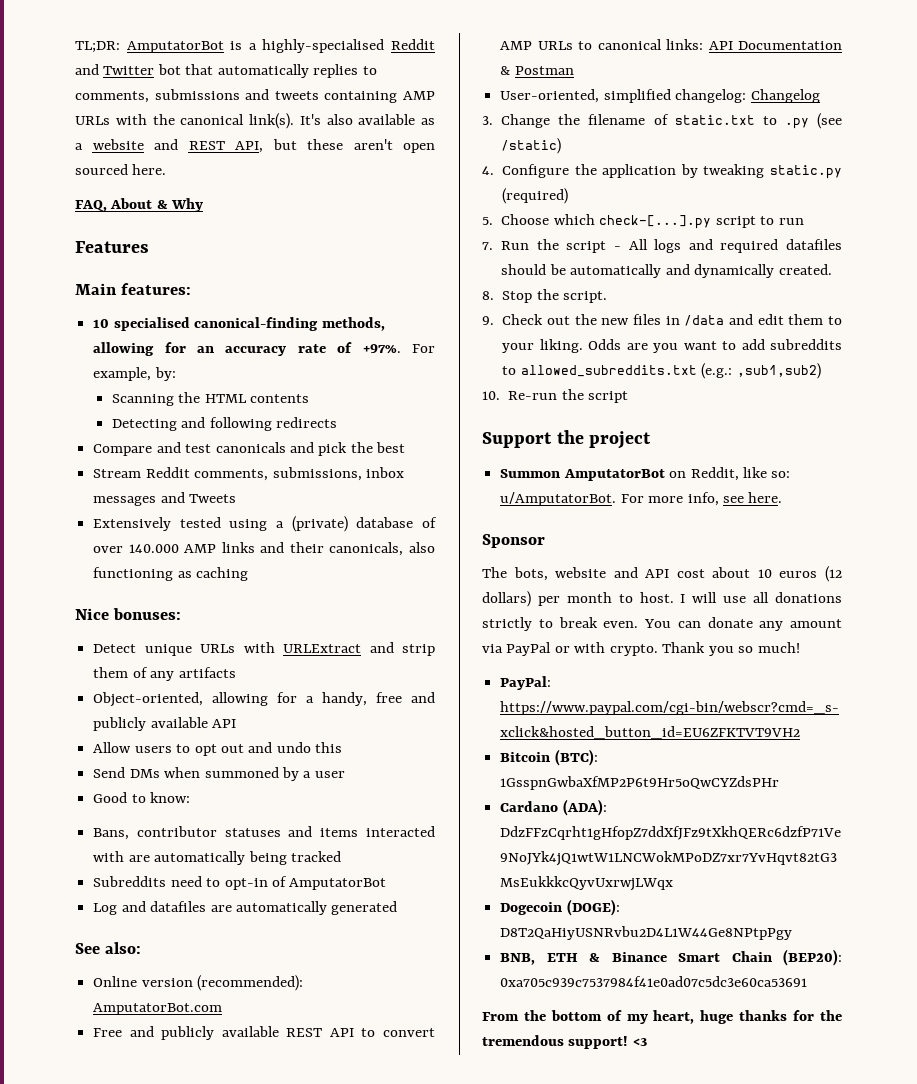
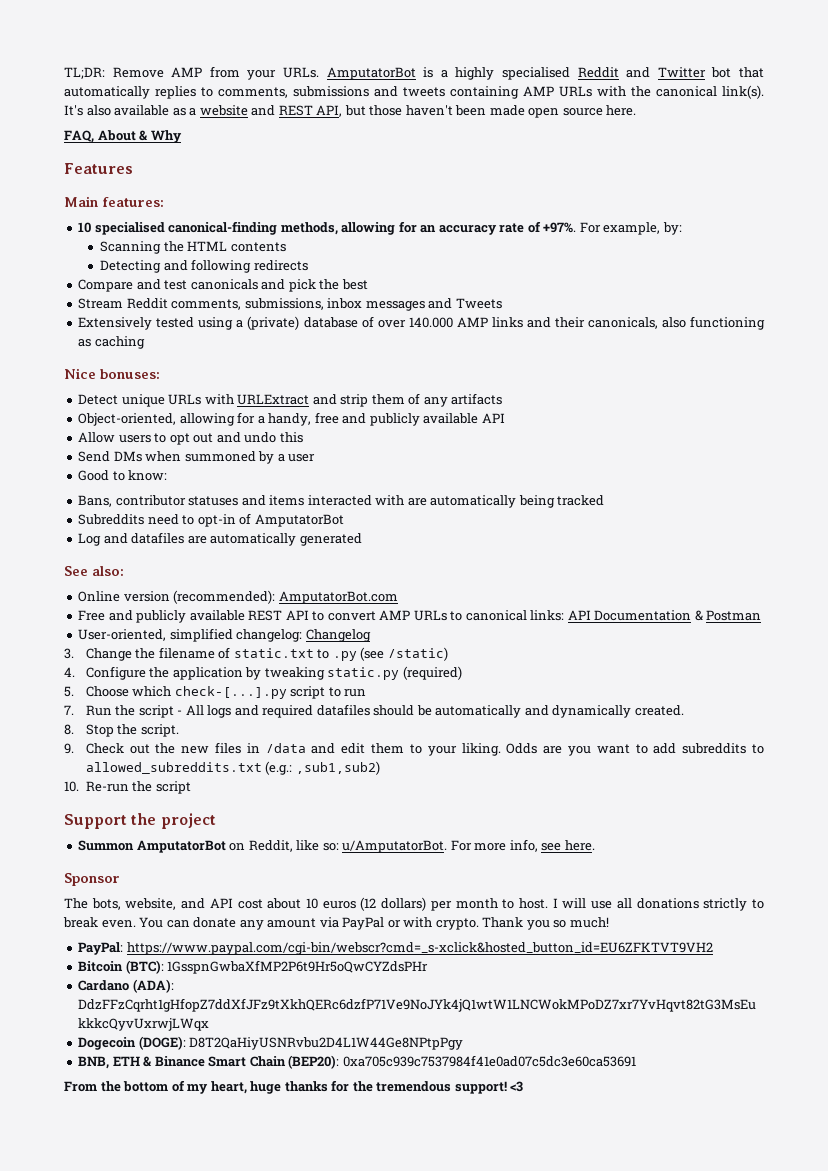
- TL;DR: AmputatorBot is a highly-specialised Reddit and Twitter bot that automatically replies to comments, submissions and tweets containing AMP URLs with the canonical link(s).
+ TL;DR: Remove AMP from your URLs. AmputatorBot is a highly specialised Reddit and Twitter bot that automatically replies to comments, submissions and tweets containing AMP URLs with the canonical link(s).
- It's also available as a website and REST API, but these aren't open sourced here.
+ It's also available as a website and REST API, but those haven't been made open source here.
- The bots, website and API cost about 10 euros (12 dollars) per month to host.
+ The bots, website, and API cost about 10 euros (12 dollars) per month to host.

